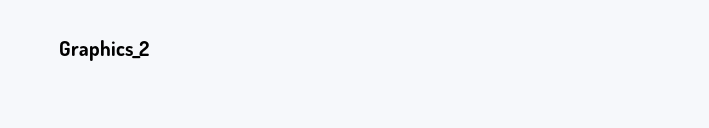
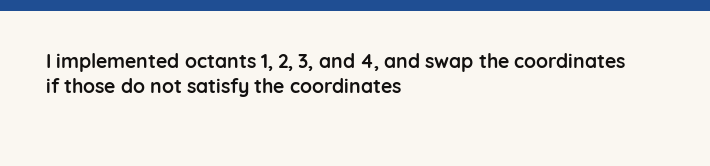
- Graphics_2
+ I implemented octants 1, 2, 3, and 4, and swap the coordinates if those do not satisfy the coordinates

